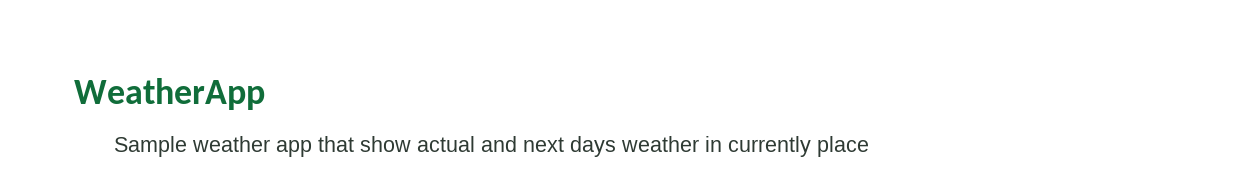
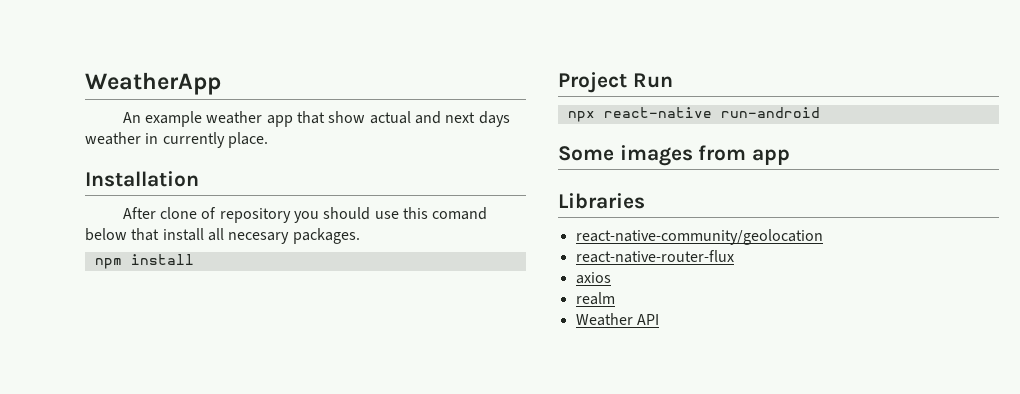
- Sample weather app that show actual and next days weather in currently place
+ An example weather app that show actual and next days weather in currently place.
+ Installation
+ After clone of repository you should use this comand below that install all necesary packages.
+ npm install
+ Project Run
+ npx react-native run-android
+ Some images from app
+ Libraries
+ react-native-community/geolocation
+ react-native-router-flux
+ axios
+ realm
+ Weather API

